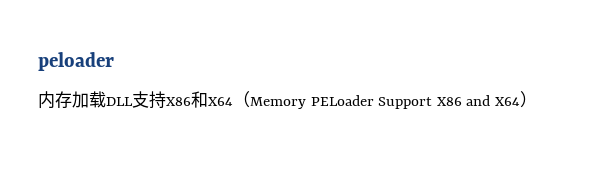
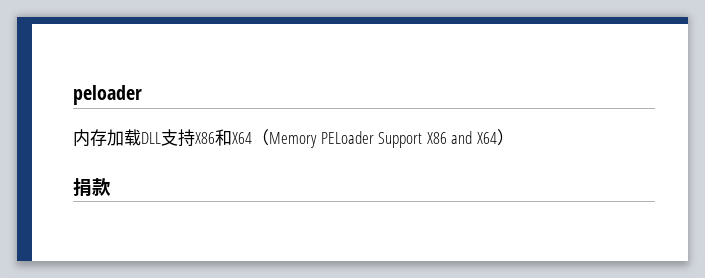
+ 捐款

